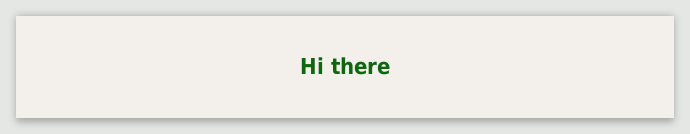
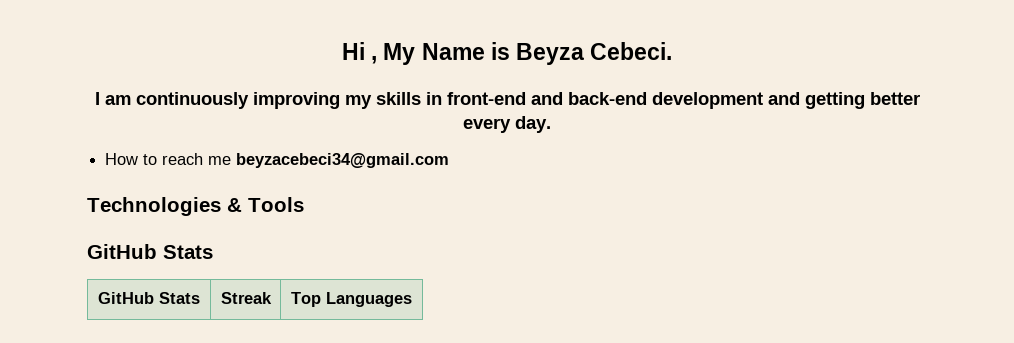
- Hi there
+ Hi , My Name is Beyza Cebeci.
+ I am continuously improving my skills in front-end and back-end development and getting better every day.
+ How to reach me beyzacebeci34@gmail.com
+ Technologies & Tools
+ GitHub Stats
+ GitHub Stats | Streak | Top Languages

